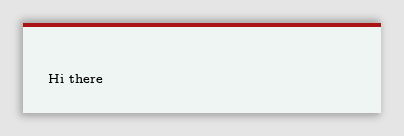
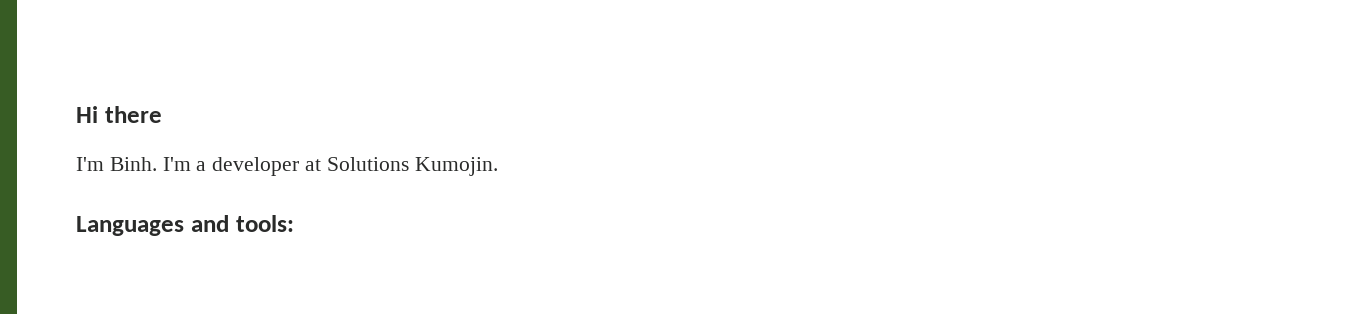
+ I'm Binh. I'm a developer at Solutions Kumojin.
+ Languages and tools:

